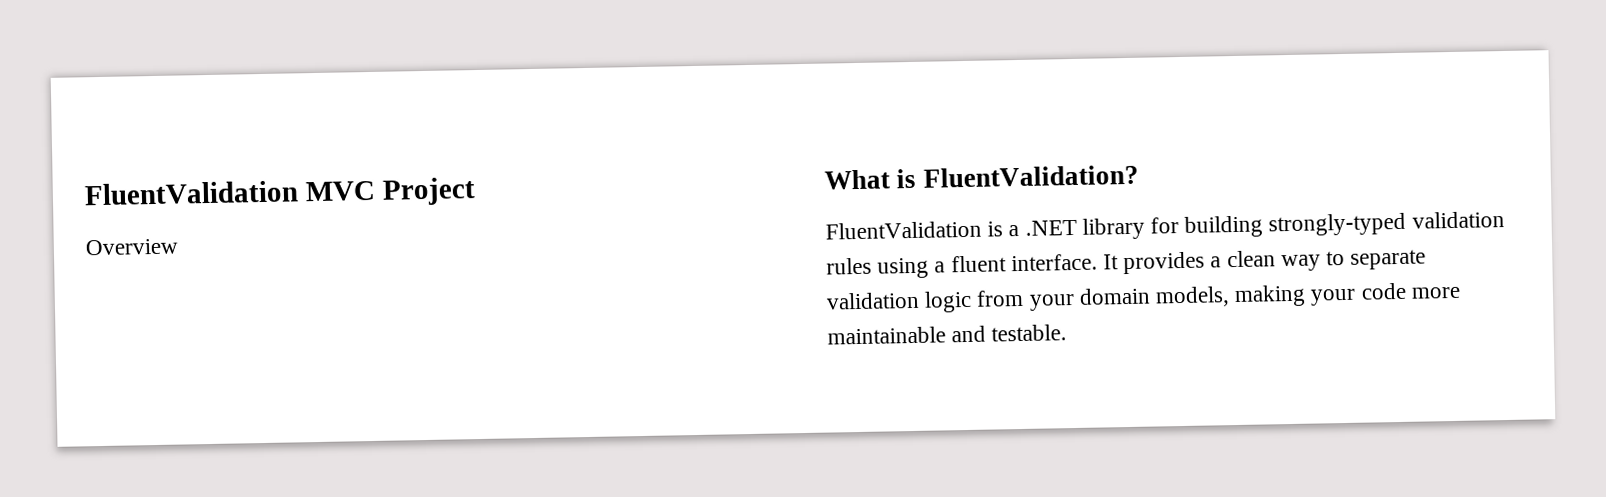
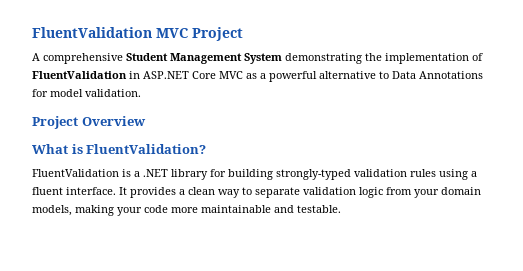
- Overview
+ A comprehensive Student Management System demonstrating the implementation of FluentValidation in ASP.NET Core MVC as a powerful alternative to Data Annotations for model validation.
+ Project Overview

